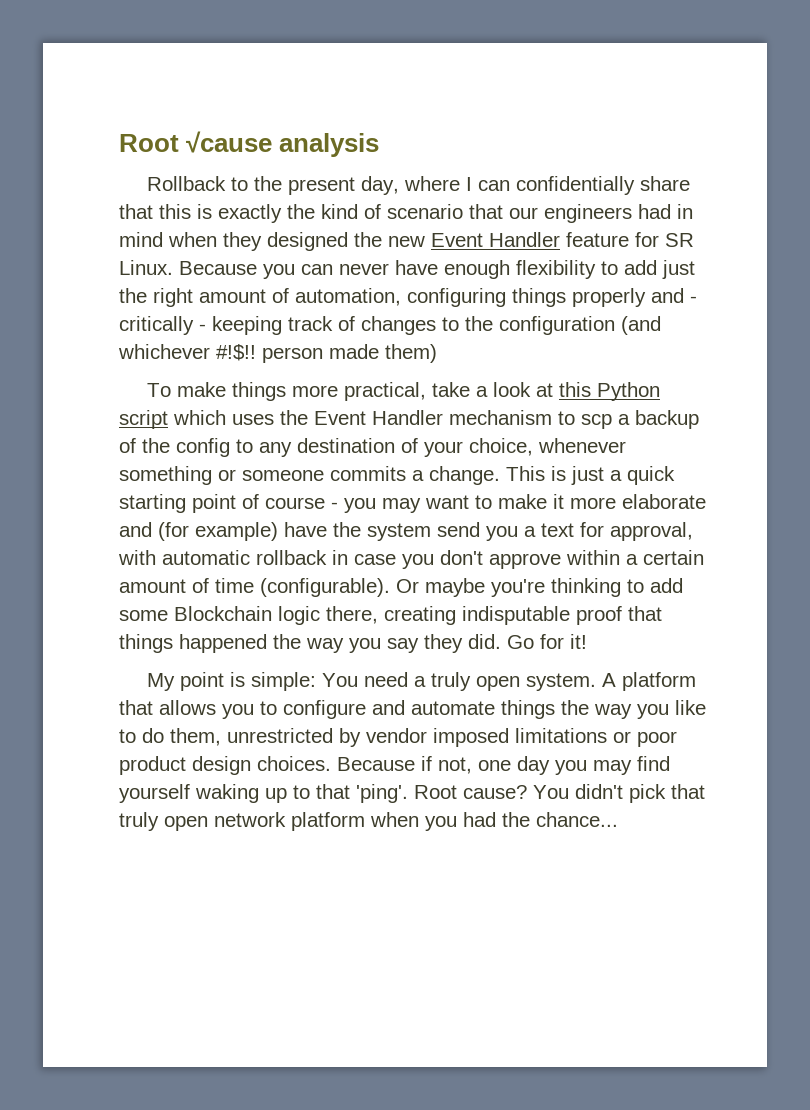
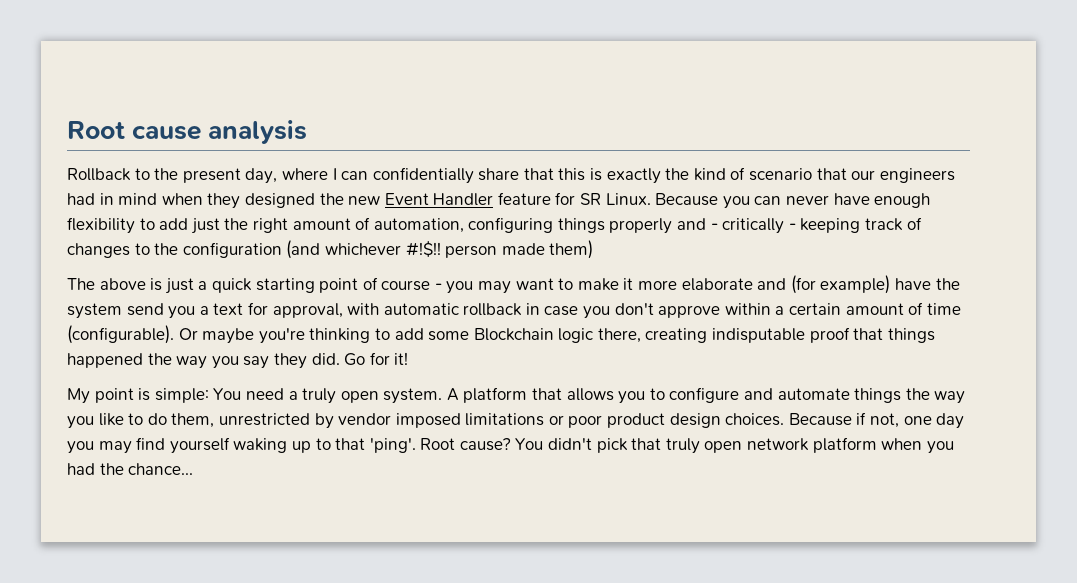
- Root √cause analysis
+ Root cause analysis
- To make things more practical, take a look at this Python script which uses the Event Handler mechanism to scp a backup of the config to any destination of your choice, whenever something or someone commits a change. This is just a quick starting point of course - you may want to make it more elaborate and (for example) have the system send you a text for approval, with automatic rollback in case you don't approve within a certain amount of time (configurable).
+ The above is just a quick starting point of course - you may want to make it more elaborate and (for example) have the system send you a text for approval, with automatic rollback in case you don't approve within a certain amount of time (configurable).

